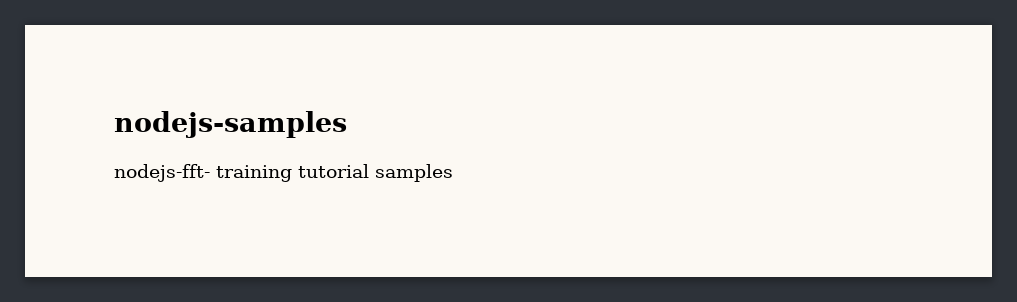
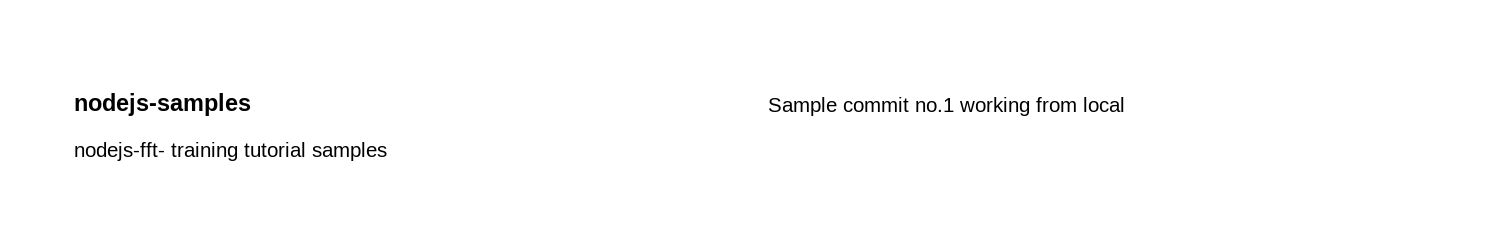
+ Sample commit no.1 working from local

